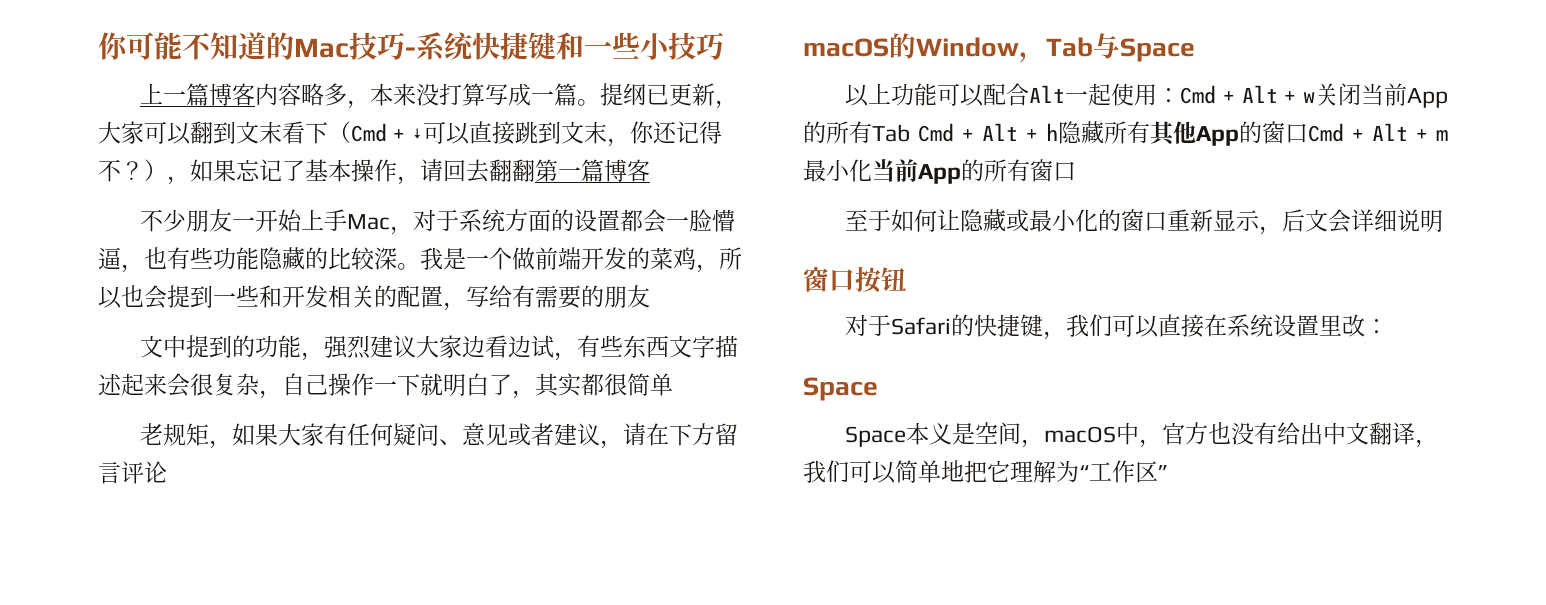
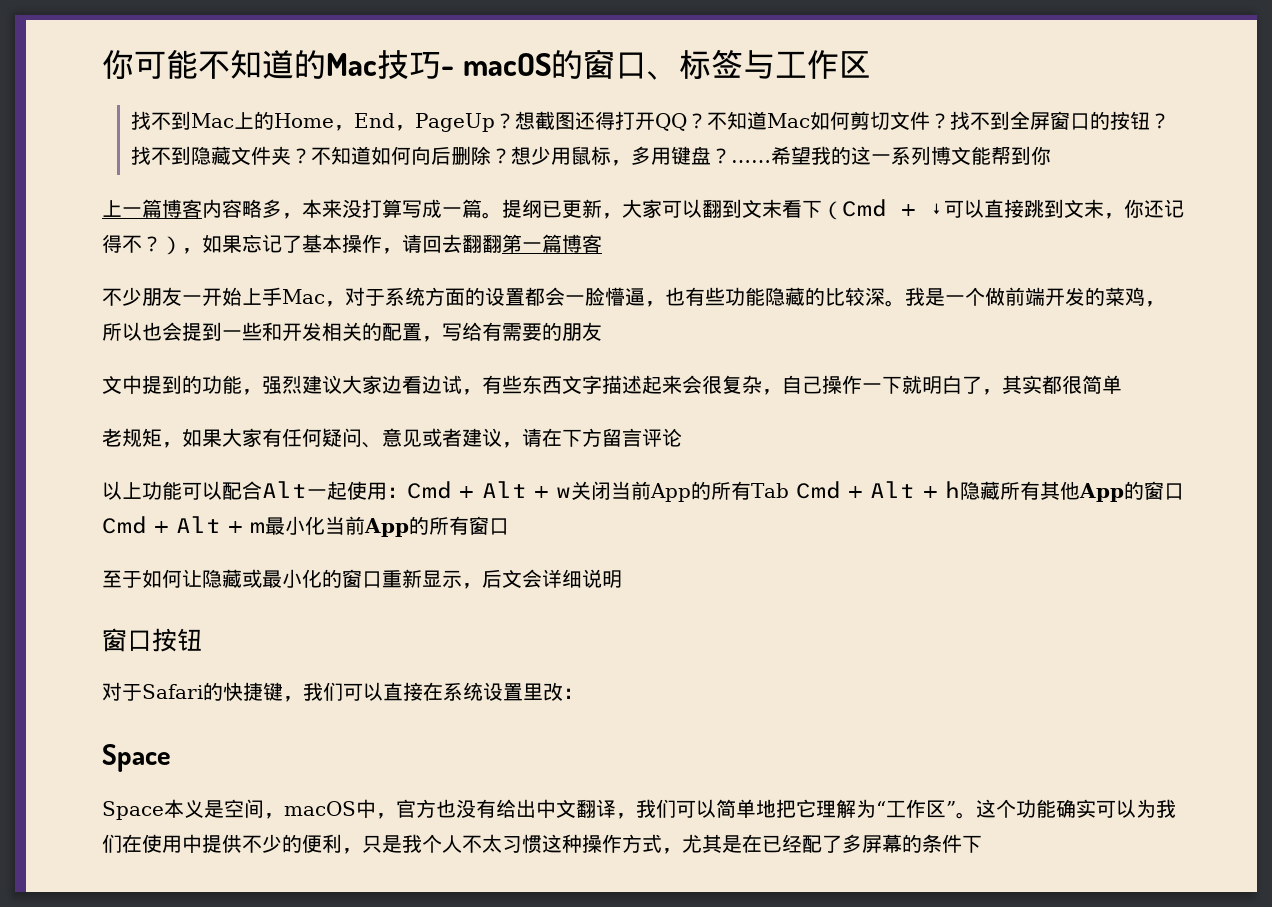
- 你可能不知道的Mac技巧-系统快捷键和一些小技巧
+ 你可能不知道的Mac技巧- macOS的窗口、标签与工作区
+ 找不到Mac上的Home，End，PageUp？想截图还得打开QQ？不知道Mac如何剪切文件？找不到全屏窗口的按钮？找不到隐藏文件夹？不知道如何向后删除？想少用鼠标，多用键盘？……希望我的这一系列博文能帮到你
- macOS的Window，Tab与Space
- Space本义是空间，macOS中，官方也没有给出中文翻译，我们可以简单地把它理解为“工作区”
+ Space本义是空间，macOS中，官方也没有给出中文翻译，我们可以简单地把它理解为“工作区”。这个功能确实可以为我们在使用中提供不少的便利，只是我个人不太习惯这种操作方式，尤其是在已经配了多屏幕的条件下

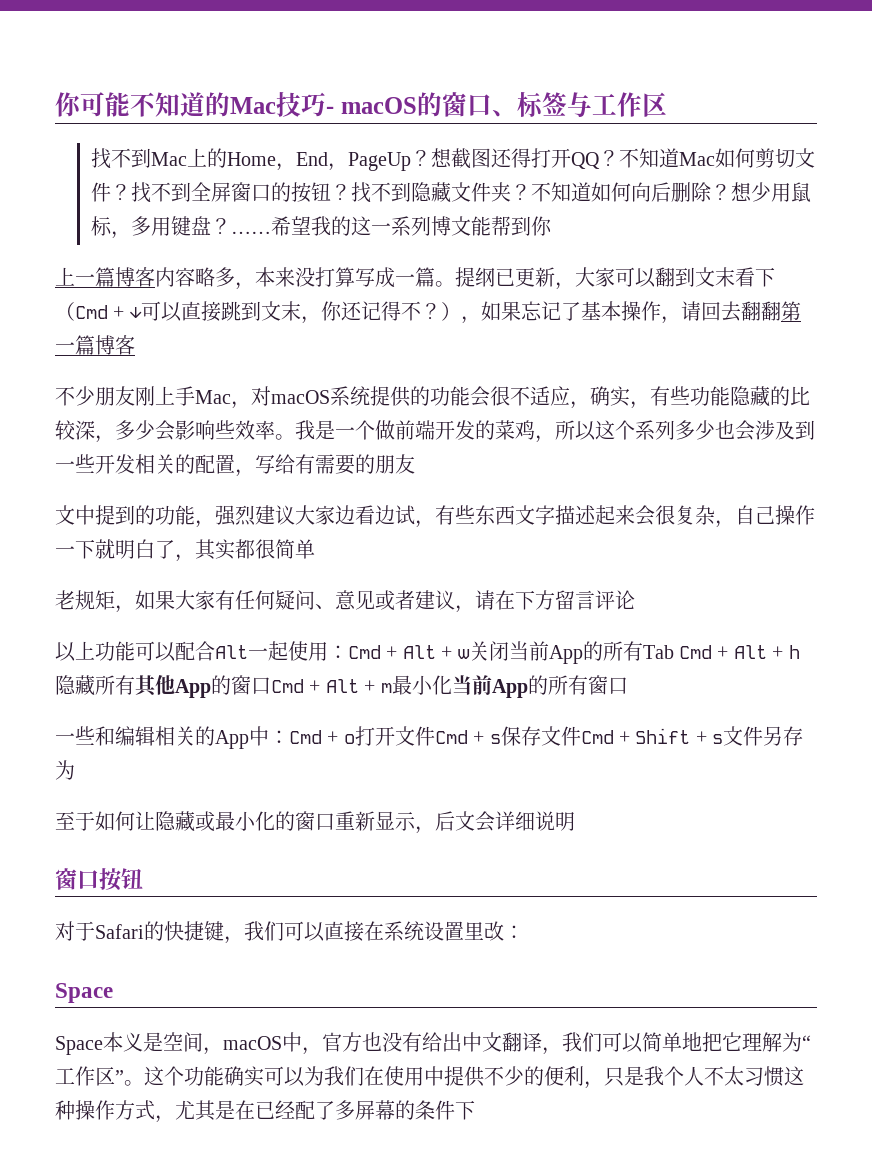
- 不少朋友一开始上手Mac，对于系统方面的设置都会一脸懵逼，也有些功能隐藏的比较深。
+ 不少朋友刚上手Mac，对macOS系统提供的功能会很不适应，确实，有些功能隐藏的比较深，多少会影响些效率。
- 我是一个做前端开发的菜鸡，所以也会提到一些和开发相关的配置，写给有需要的朋友
+ 我是一个做前端开发的菜鸡，所以这个系列多少也会涉及到一些开发相关的配置，写给有需要的朋友
+ 一些和编辑相关的App中：Cmd + o打开文件Cmd + s保存文件Cmd + Shift + s文件另存为

